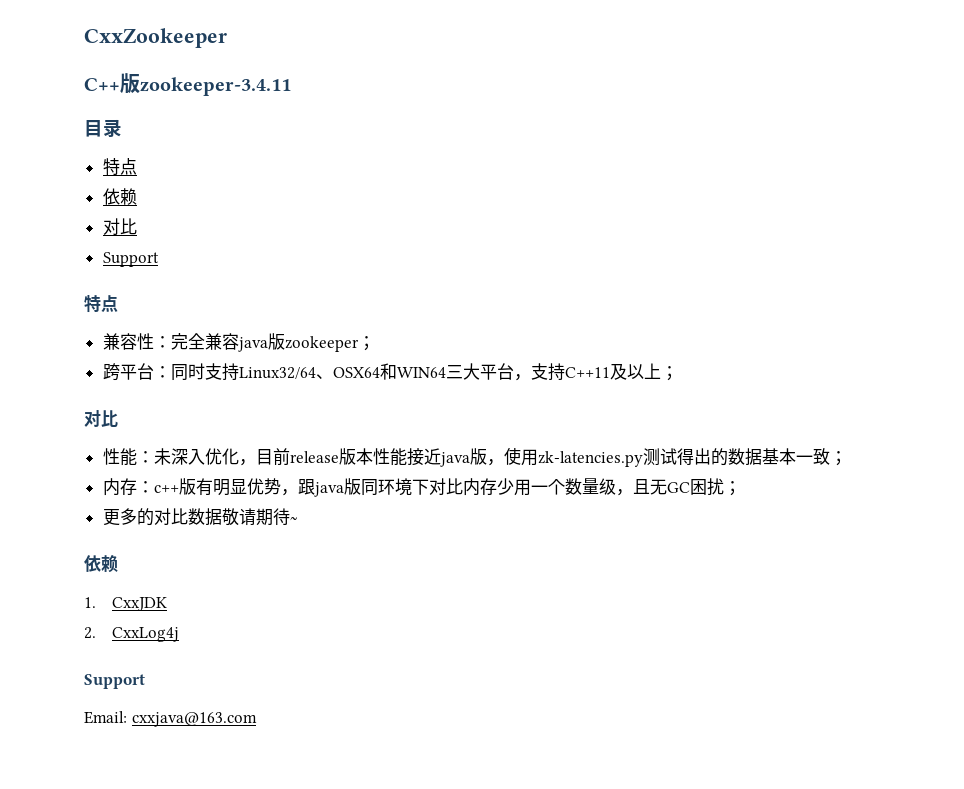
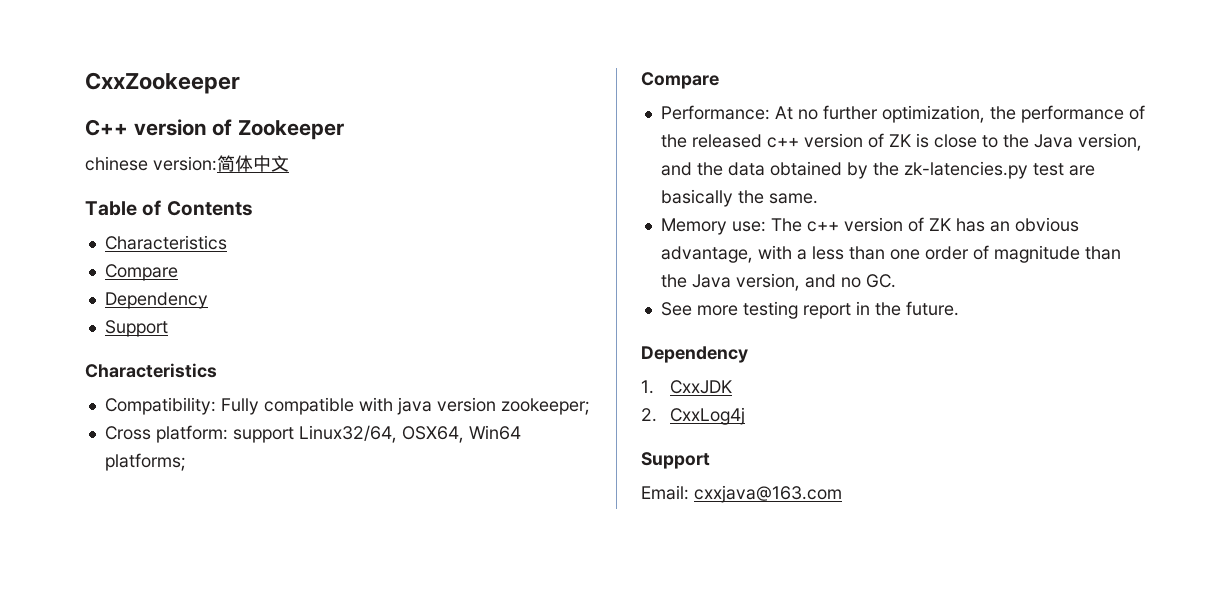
- C++版zookeeper-3.4.11
- 目录
- 特点
- 依赖
- 对比
+ C++ version of Zookeeper
+ chinese version:简体中文
+ Table of Contents
+ Characteristics
+ Compare
+ Dependency
  Support
- 特点
- 兼容性：完全兼容java版zookeeper；
- 跨平台：同时支持Linux32/64、OSX64和WIN64三大平台，支持C++11及以上；
- 对比
- 性能：未深入优化，目前release版本性能接近java版，使用zk-latencies.py测试得出的数据基本一致；
- 内存：c++版有明显优势，跟java版同环境下对比内存少用一个数量级，且无GC困扰；
- 更多的对比数据敬请期待~
- 依赖
+ Characteristics
+ Compatibility: Fully compatible with java version zookeeper;
+ Cross platform: support Linux32/64, OSX64, Win64 platforms;
+ Compare
+ Performance: At no further optimization, the performance of the released c++ version of ZK is close to the Java version, and the data obtained by the zk-latencies.py test are basically the same.
+ Memory use: The c++ version of ZK has an obvious advantage, with a less than one order of magnitude than the Java version, and no GC.
+ See more testing report in the future.
+ Dependency

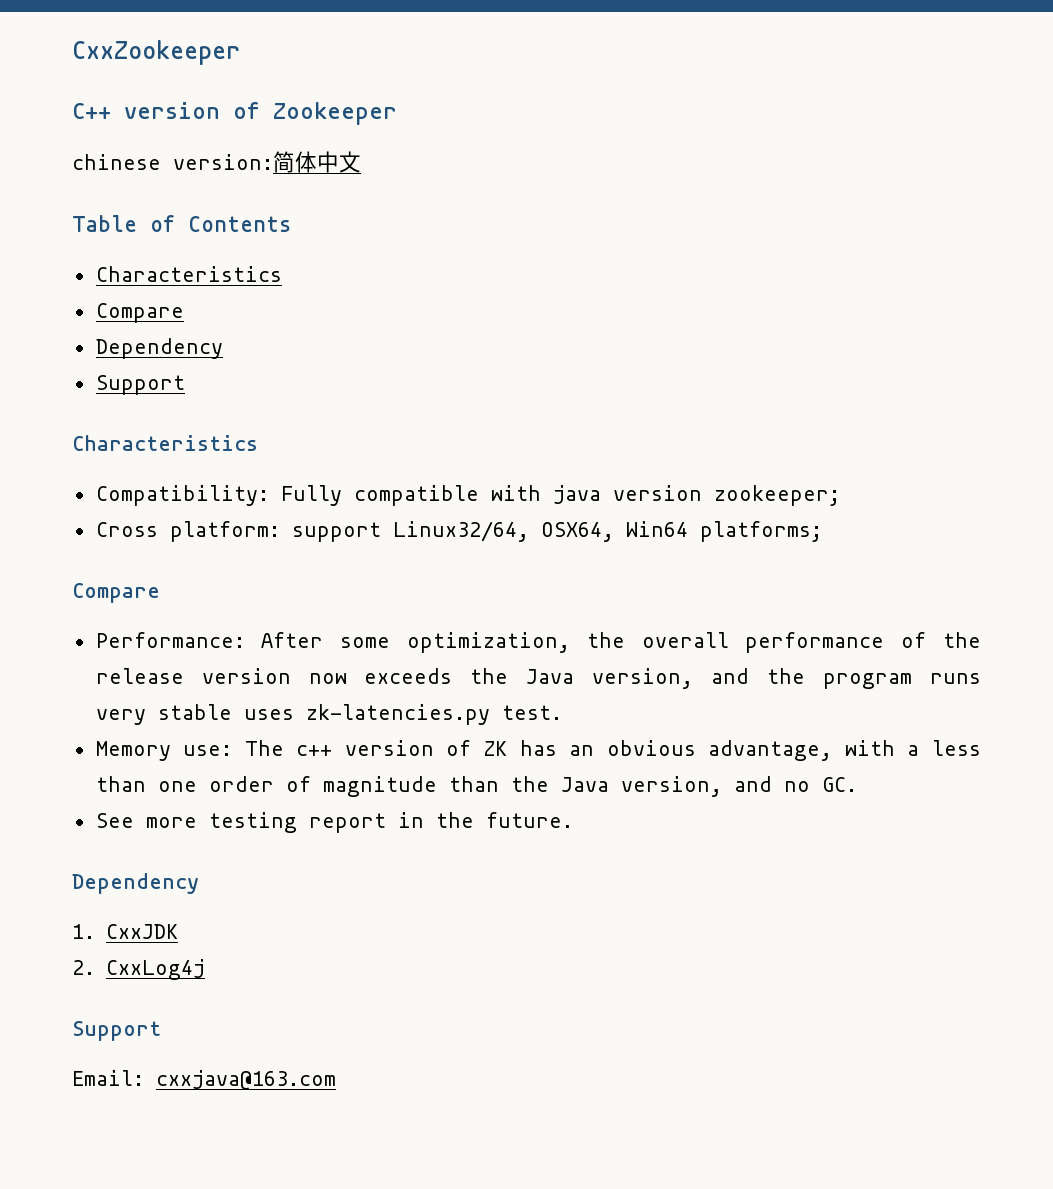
- Performance: At no further optimization, the performance of the released c++ version of ZK is close to the Java version, and the data obtained by the zk-latencies.py test are basically the same.
+ Performance: After some optimization, the overall performance of the release version now exceeds the Java version, and the program runs very stable uses zk-latencies.py test.

